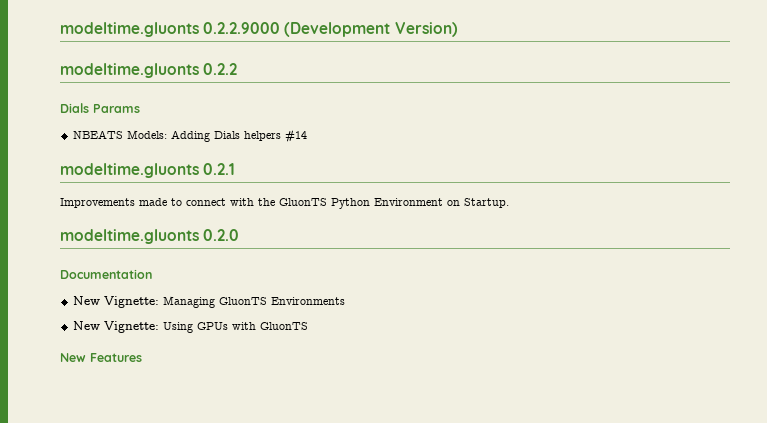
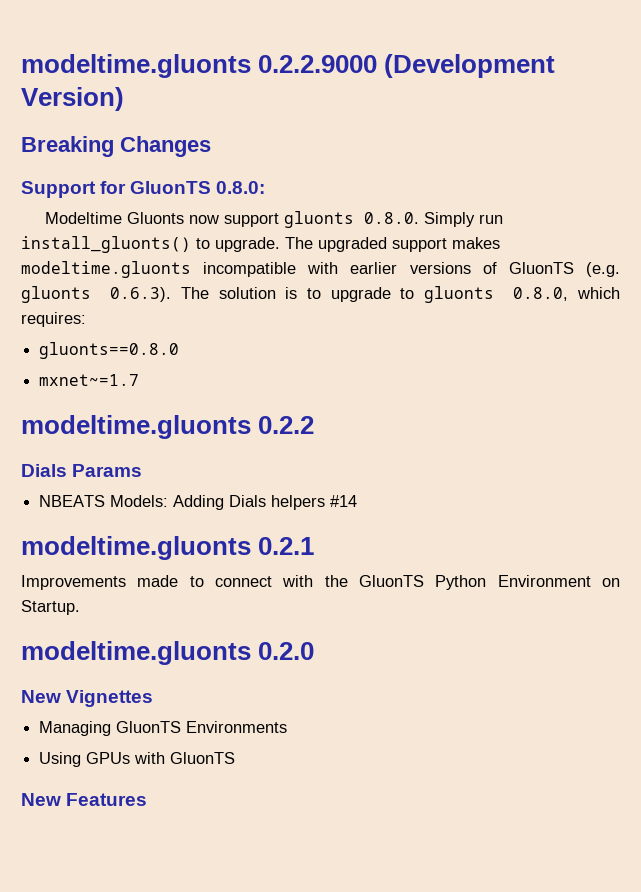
+ Breaking Changes
+ Support for GluonTS 0.8.0:
+ Modeltime Gluonts now support gluonts 0.8.0. Simply run install_gluonts() to upgrade. The upgraded support makes modeltime.gluonts incompatible with earlier versions of GluonTS (e.g. gluonts 0.6.3). The solution is to upgrade to gluonts 0.8.0, which requires:
+ gluonts==0.8.0
+ mxnet~=1.7
- Documentation
- New Vignette: Managing GluonTS Environments
+ New Vignettes
+ Managing GluonTS Environments
- New Vignette: Using GPUs with GluonTS
+ Using GPUs with GluonTS

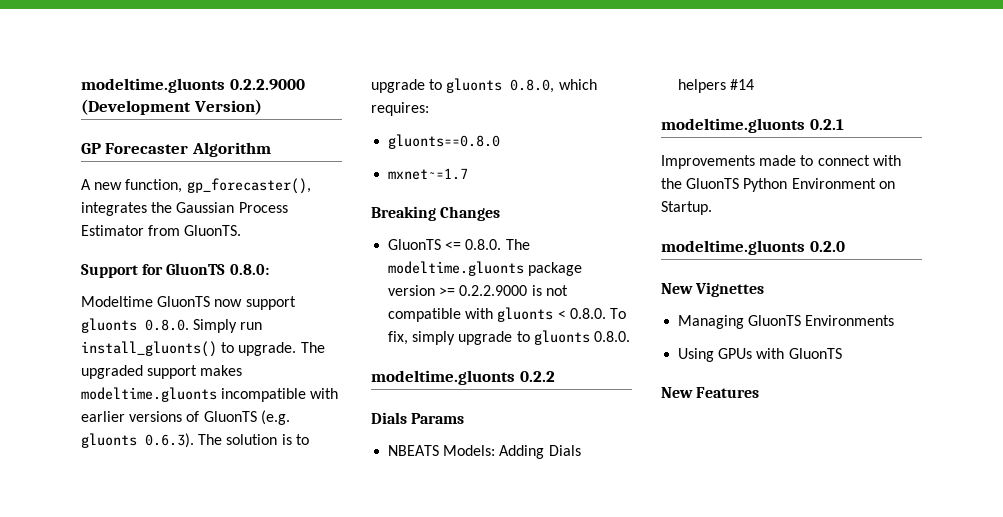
- Breaking Changes
+ GP Forecaster Algorithm
+ A new function, gp_forecaster(), integrates the Gaussian Process Estimator from GluonTS.
- Modeltime Gluonts now support gluonts 0.8.0. Simply run install_gluonts() to upgrade.
+ Modeltime GluonTS now support gluonts 0.8.0. Simply run install_gluonts() to upgrade.
+ Breaking Changes
+ GluonTS <= 0.8.0. The modeltime.gluonts package version >= 0.2.2.9000 is not compatible with gluonts < 0.8.0. To fix, simply upgrade to gluonts 0.8.0.

